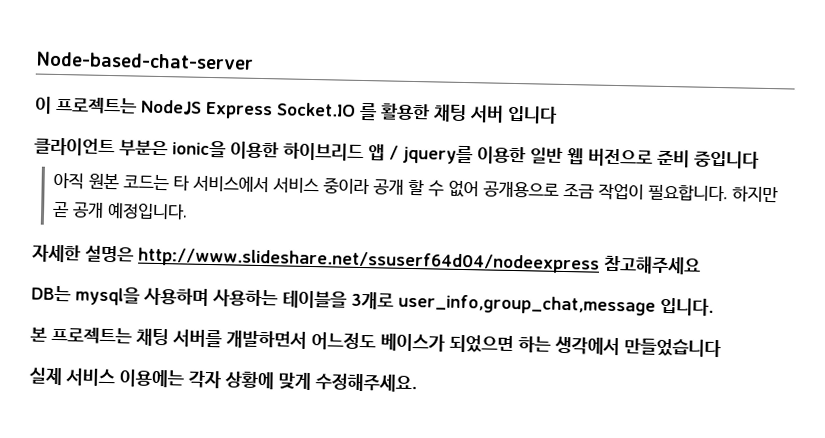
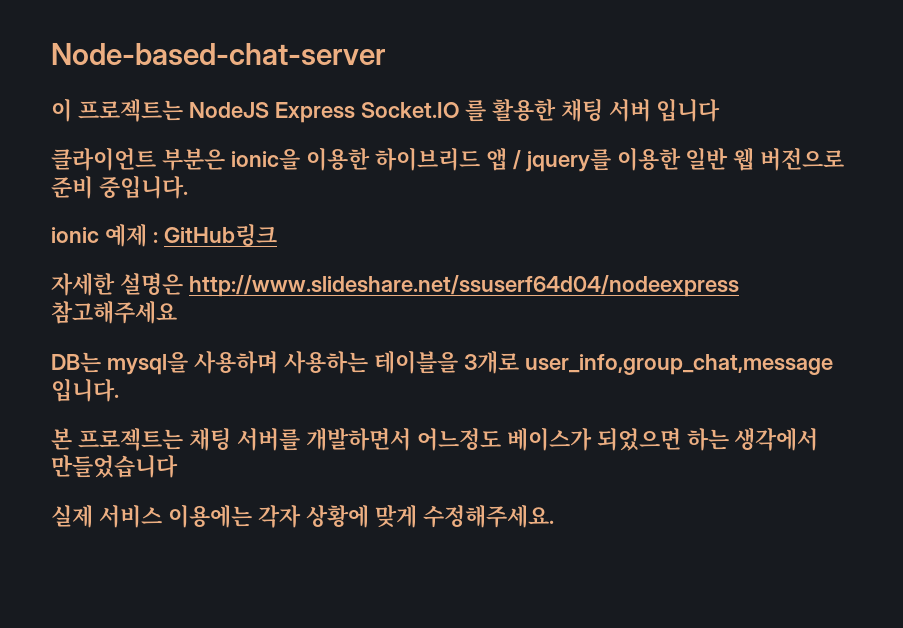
- 클라이언트 부분은 ionic을 이용한 하이브리드 앱 / jquery를 이용한 일반 웹 버전으로 준비 중입니다
- 아직 원본 코드는 타 서비스에서 서비스 중이라 공개 할 수 없어 공개용으로 조금 작업이 필요합니다. 하지만 곧 공개 예정입니다.
+ 클라이언트 부분은 ionic을 이용한 하이브리드 앱 / jquery를 이용한 일반 웹 버전으로 준비 중입니다.
+ ionic 예제 : GitHub링크

